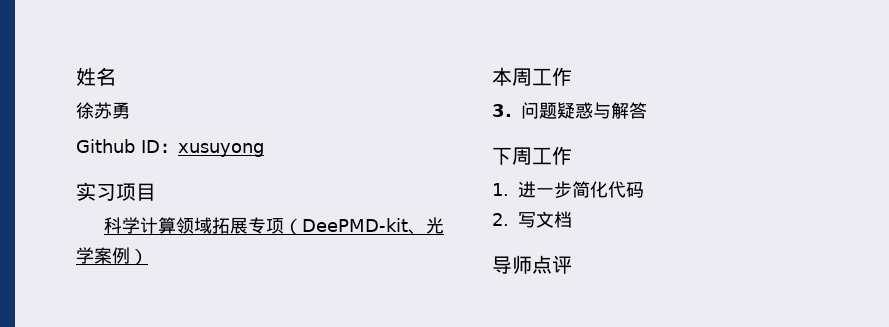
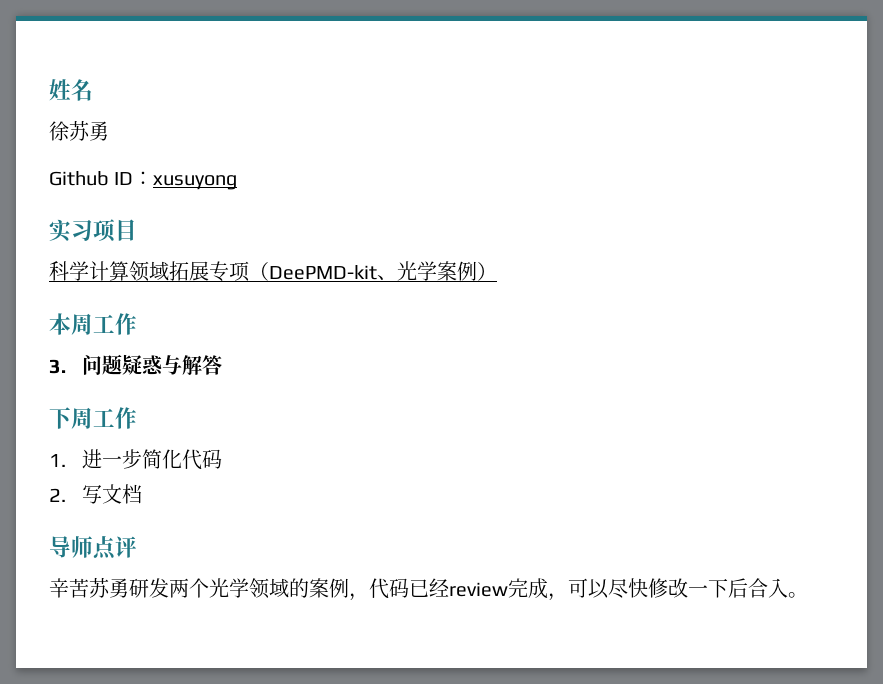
+ 辛苦苏勇研发两个光学领域的案例，代码已经review完成，可以尽快修改一下后合入。

